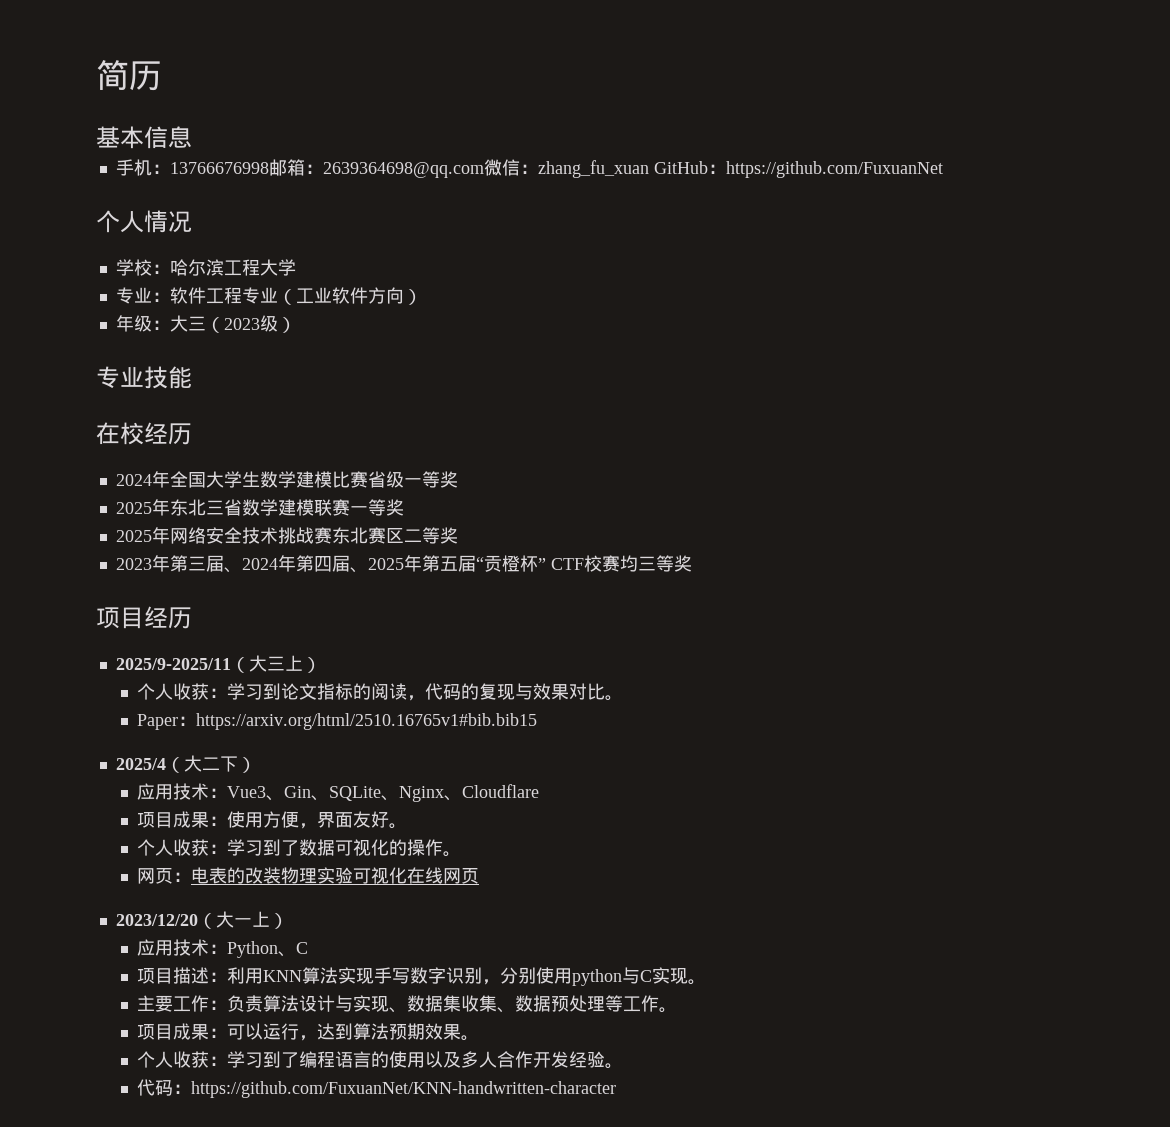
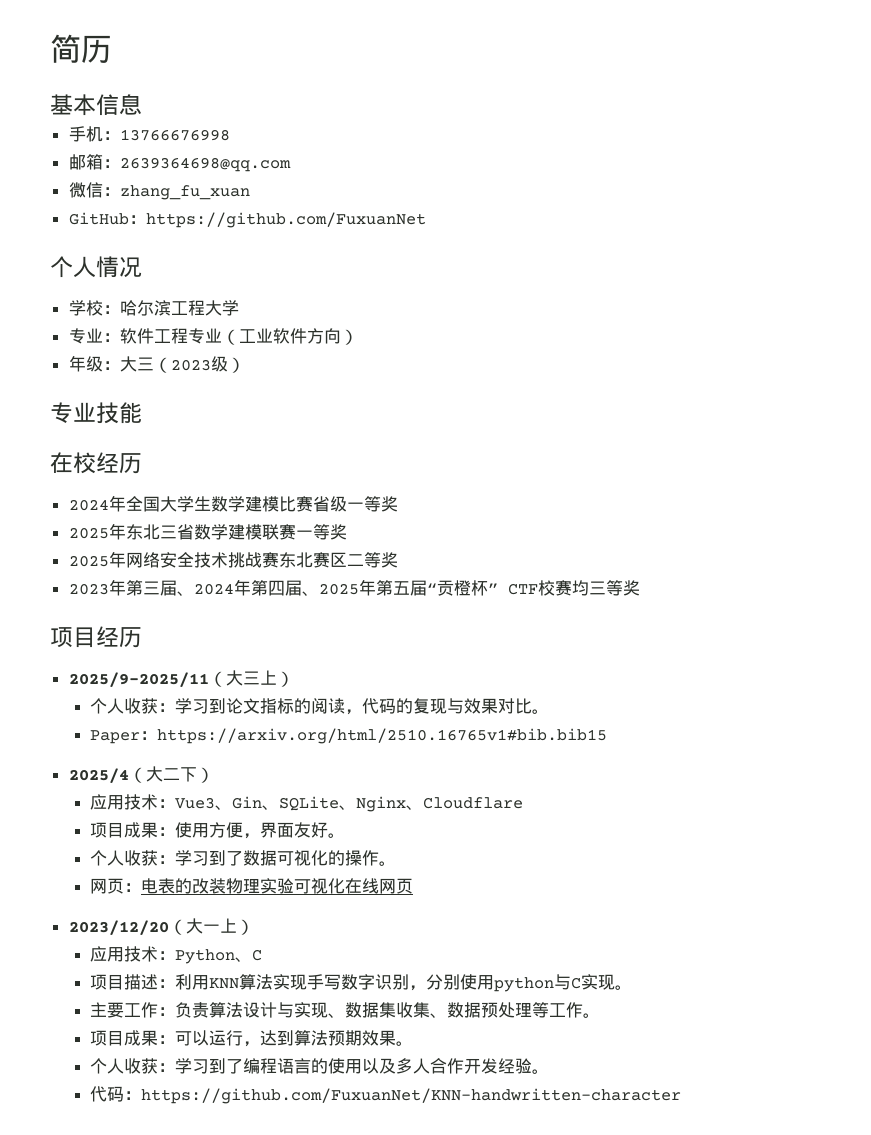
- 手机：13766676998邮箱：2639364698@qq.com微信：zhang_fu_xuan GitHub：https://github.com/FuxuanNet
+ 手机：13766676998
+ 邮箱：2639364698@qq.com
+ 微信：zhang_fu_xuan
+ GitHub：https://github.com/FuxuanNet

